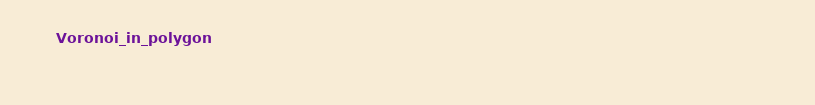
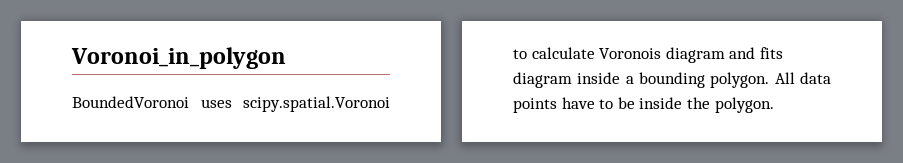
+ BoundedVoronoi uses scipy.spatial.Voronoi to calculate Voronois diagram and fits diagram inside a bounding polygon. All data points have to be inside the polygon.

